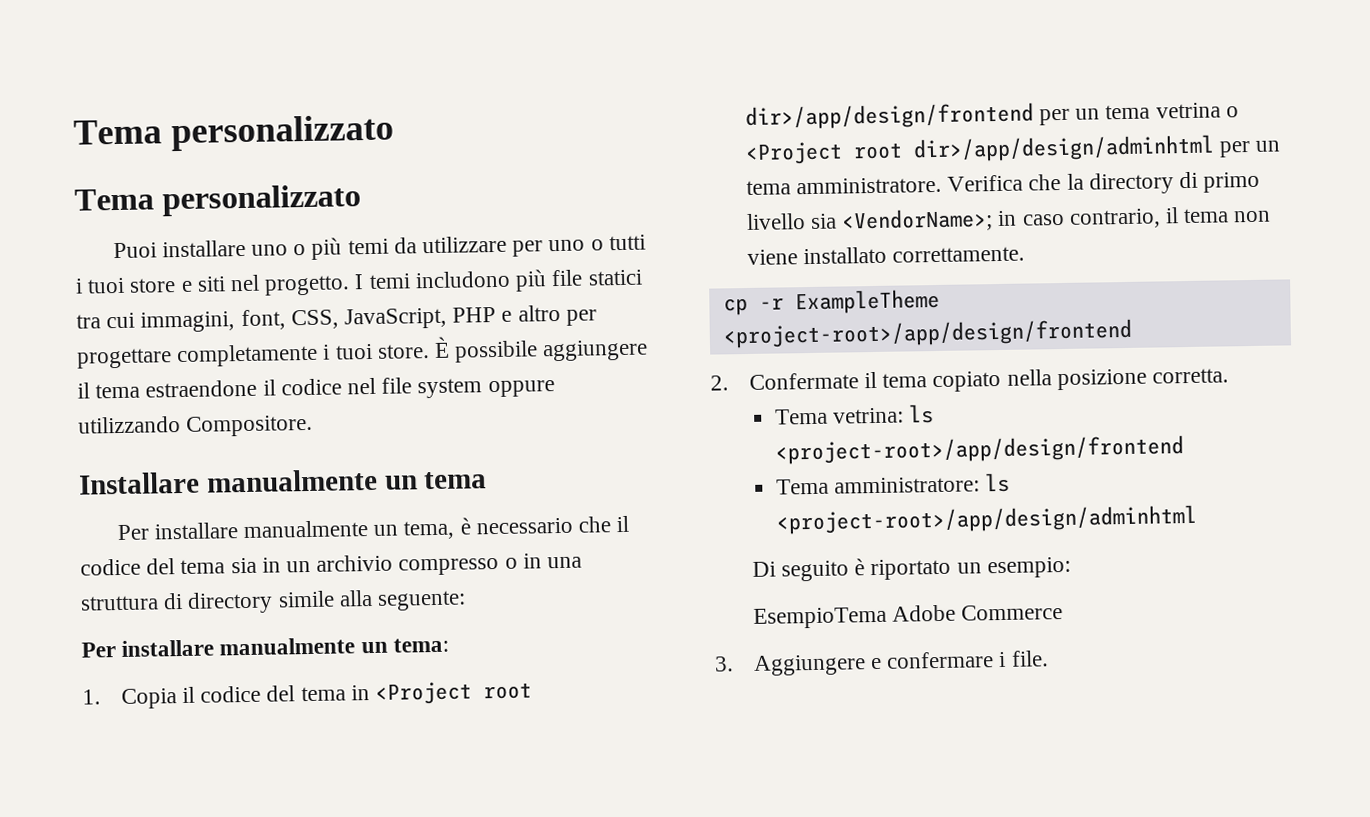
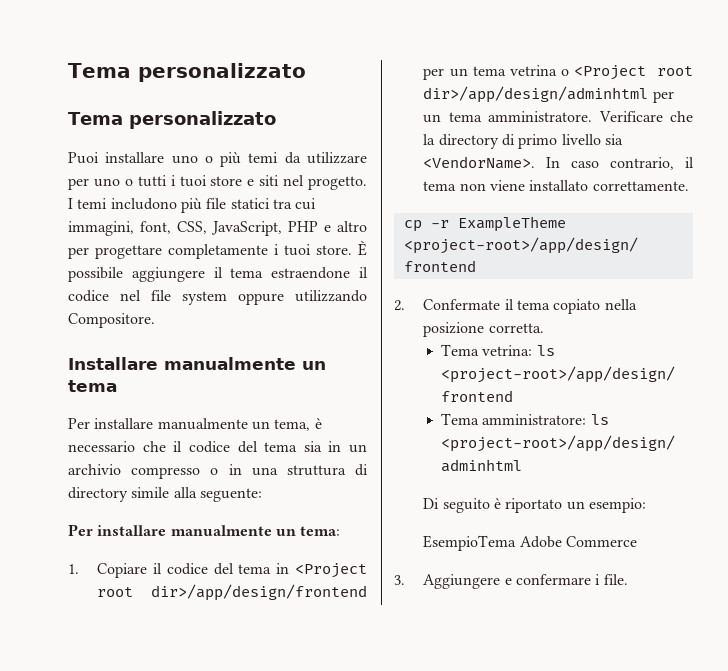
- 1. Copia il codice del tema in <Project root dir>/app/design/frontend per un tema vetrina o <Project root dir>/app/design/adminhtml per un tema amministratore.
+ 1. Copiare il codice del tema in <Project root dir>/app/design/frontend per un tema vetrina o <Project root dir>/app/design/adminhtml per un tema amministratore.
- Verifica che la directory di primo livello sia <VendorName>; in caso contrario, il tema non viene installato correttamente.
+ Verificare che la directory di primo livello sia <VendorName>. In caso contrario, il tema non viene installato correttamente.

